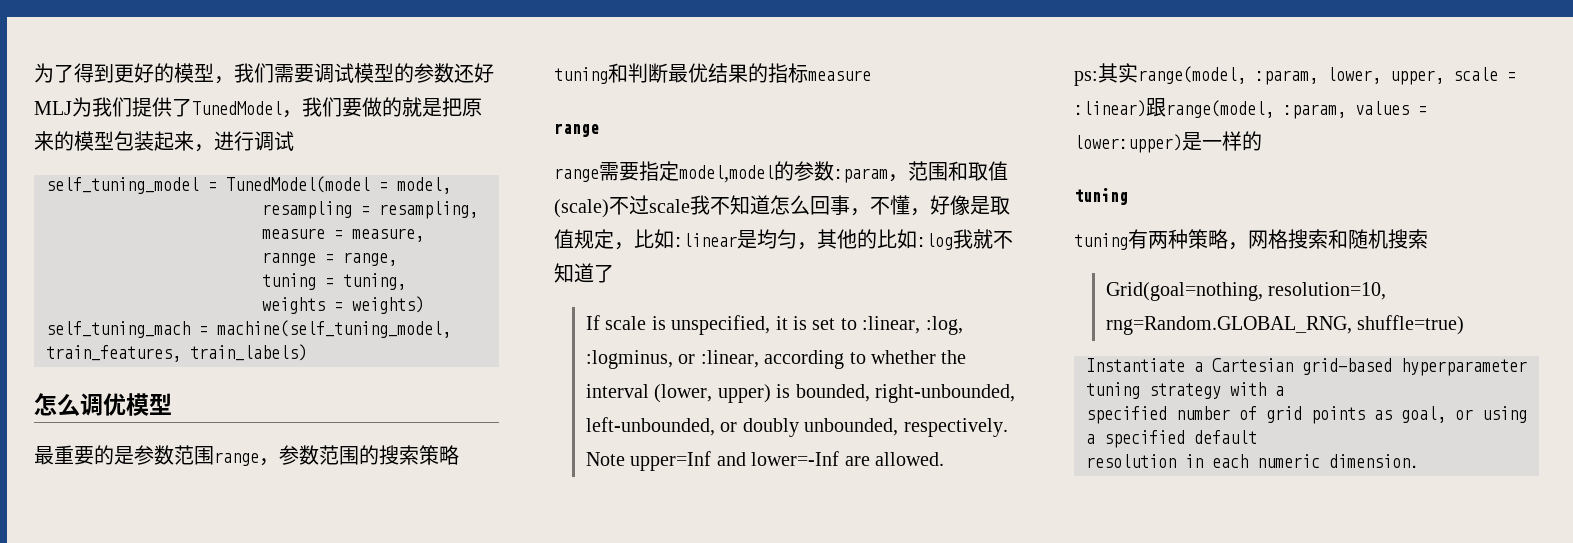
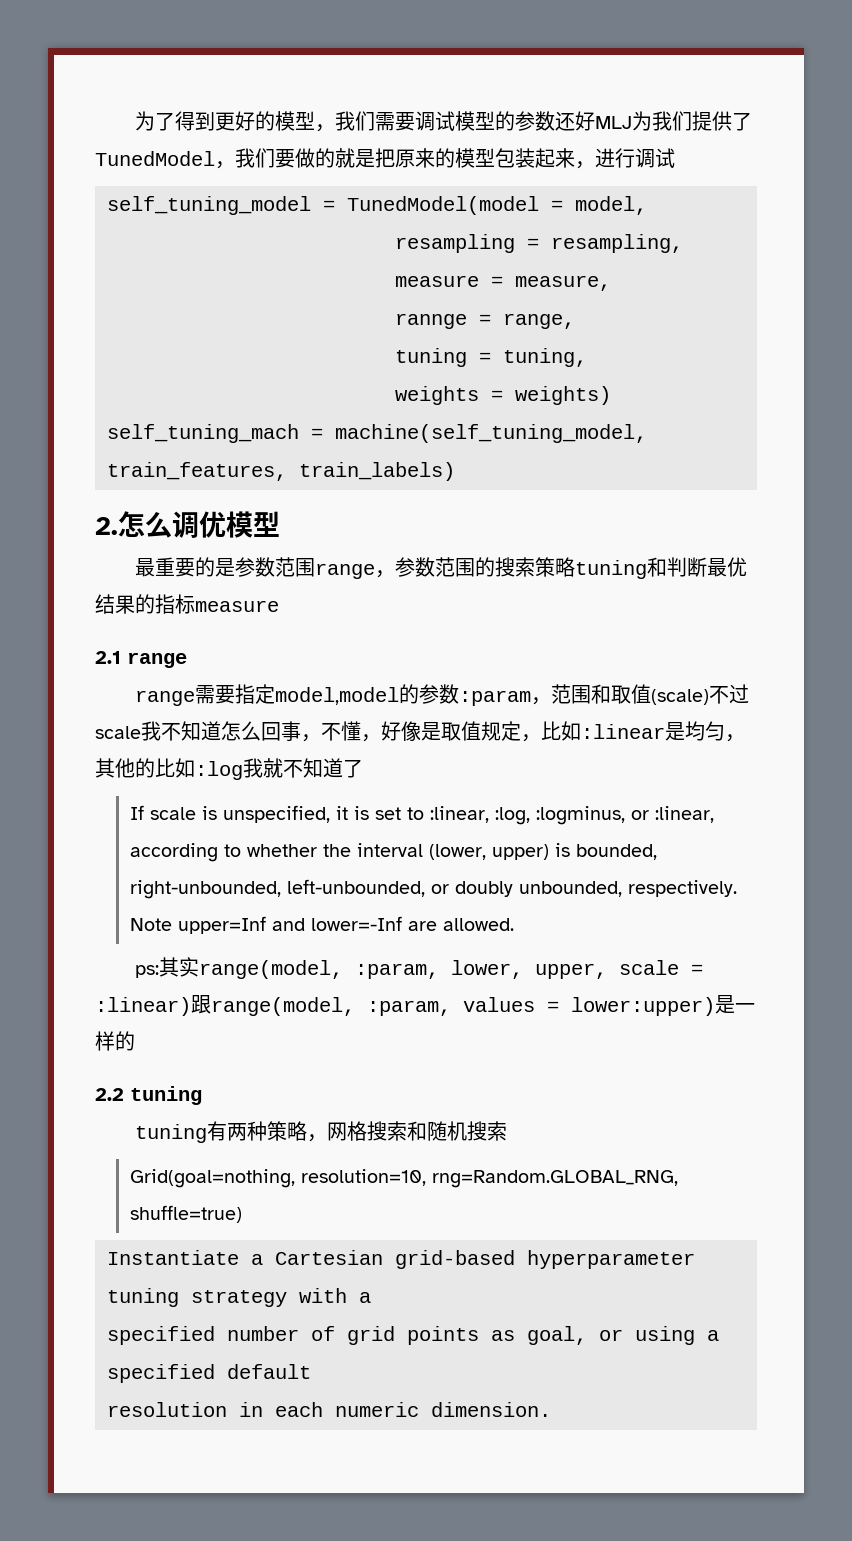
- 怎么调优模型
+ 2.怎么调优模型
  最重要的是参数范围range，参数范围的搜索策略tuning和判断最优结果的指标measure
- range
+ 2.1 range
  ps:其实range(model, :param, lower, upper, scale = :linear)跟range(model, :param, values = lower:upper)是一样的
- tuning
+ 2.2 tuning

